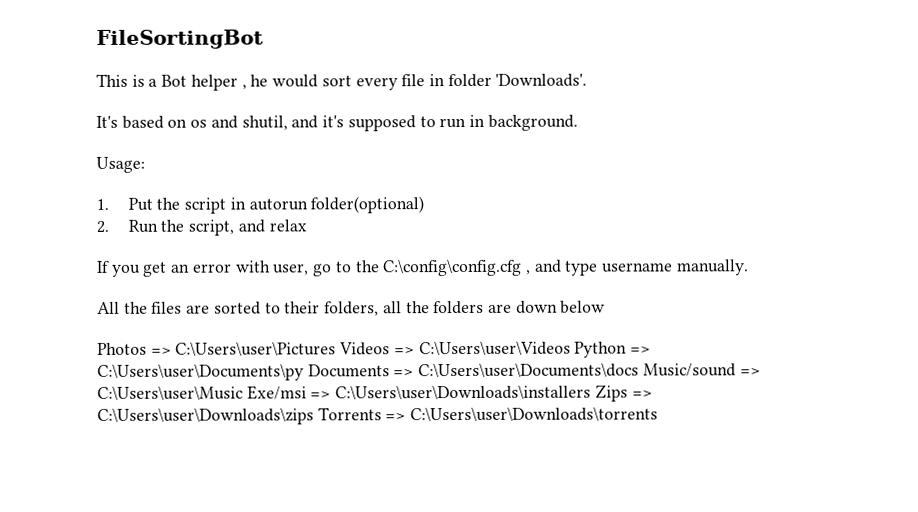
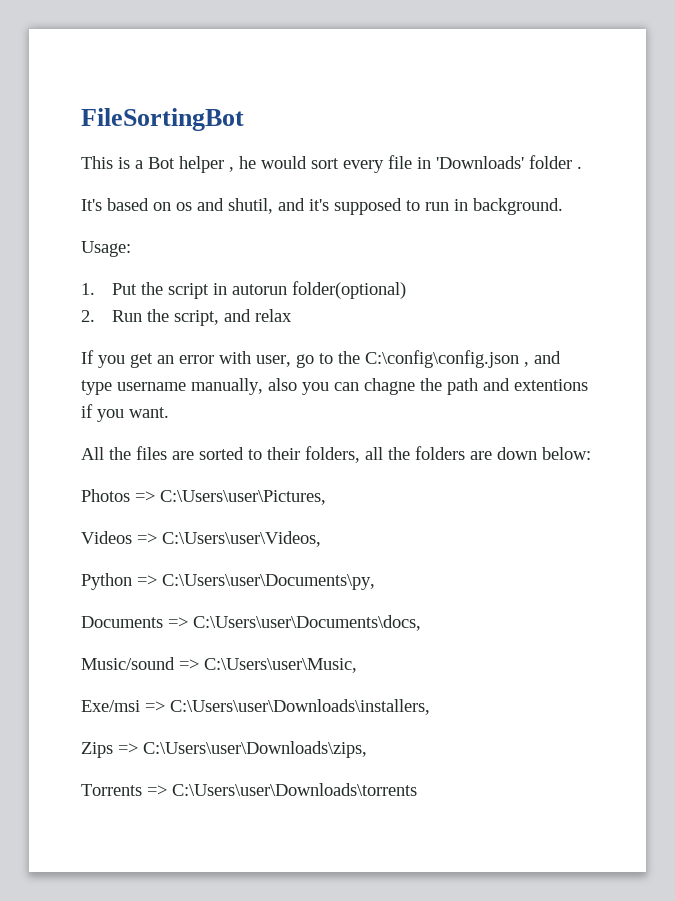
- This is a Bot helper , he would sort every file in folder 'Downloads'.
+ This is a Bot helper , he would sort every file in 'Downloads' folder .
- If you get an error with user, go to the C:\config\config.cfg , and type username manually.
+ If you get an error with user, go to the C:\config\config.json , and type username manually, also you can chagne the path and extentions if you want.
- All the files are sorted to their folders, all the folders are down below
+ All the files are sorted to their folders, all the folders are down below:
- Photos => C:\Users\user\Pictures Videos => C:\Users\user\Videos Python => C:\Users\user\Documents\py Documents => C:\Users\user\Documents\docs Music/sound => C:\Users\user\Music Exe/msi => C:\Users\user\Downloads\installers Zips => C:\Users\user\Downloads\zips Torrents => C:\Users\user\Downloads\torrents
+ Photos => C:\Users\user\Pictures,
+ Videos => C:\Users\user\Videos,
+ Python => C:\Users\user\Documents\py,
+ Documents => C:\Users\user\Documents\docs,
+ Music/sound => C:\Users\user\Music,
+ Exe/msi => C:\Users\user\Downloads\installers,
+ Zips => C:\Users\user\Downloads\zips,
+ Torrents => C:\Users\user\Downloads\torrents

